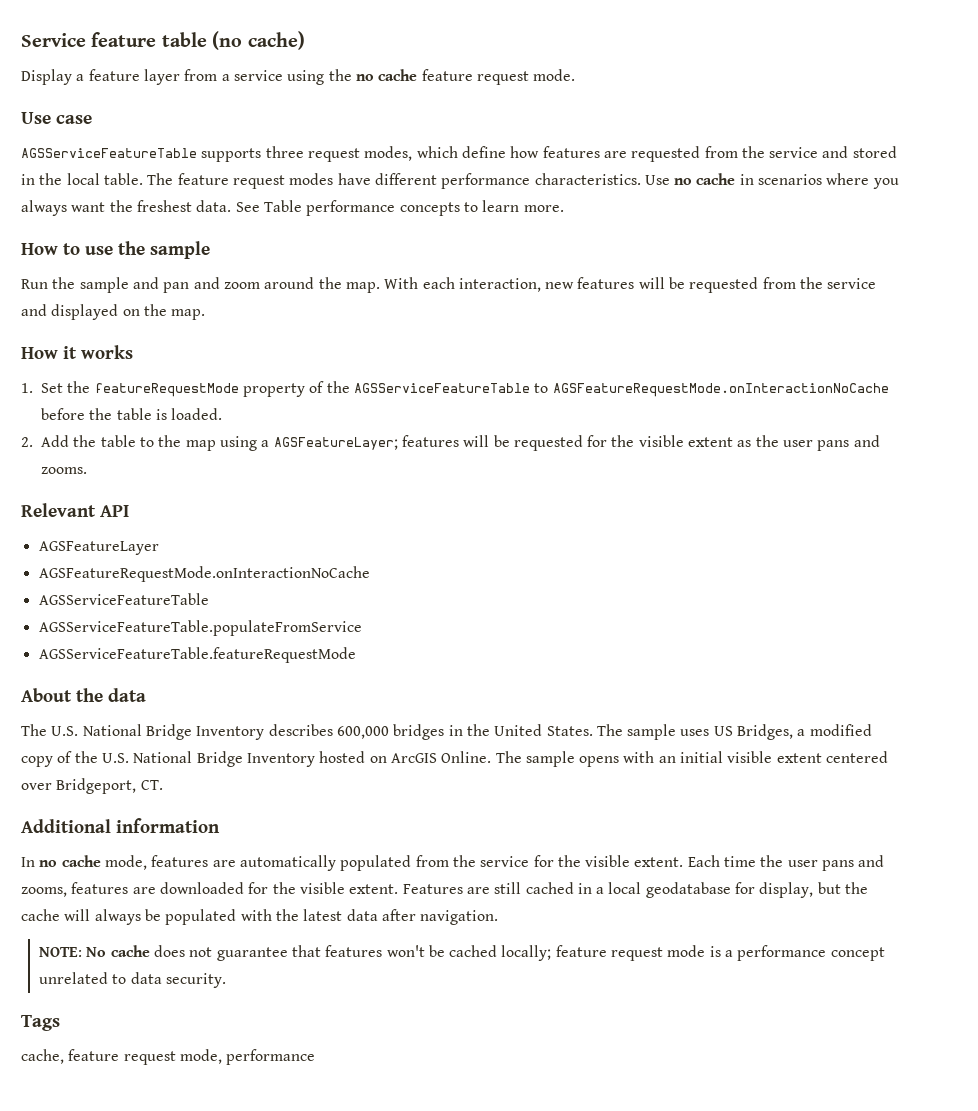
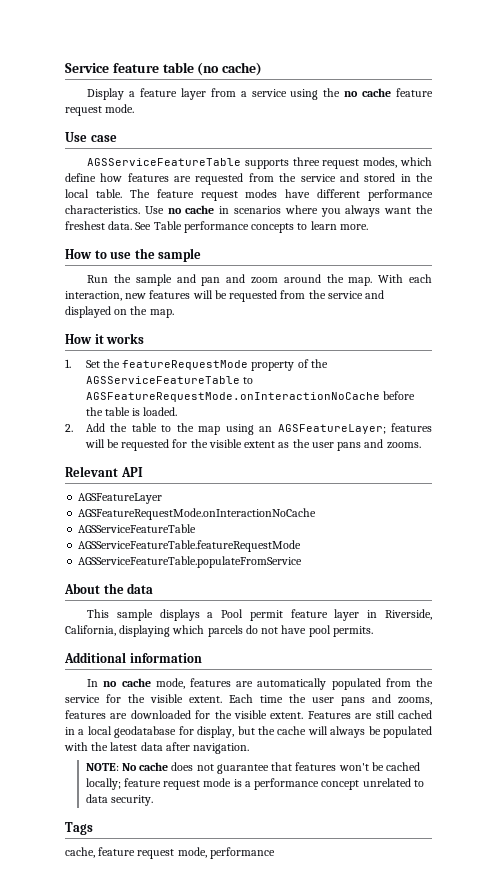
- 2. Add the table to the map using a AGSFeatureLayer; features will be requested for the visible extent as the user pans and zooms.
+ 2. Add the table to the map using an AGSFeatureLayer; features will be requested for the visible extent as the user pans and zooms.
+ AGSServiceFeatureTable.featureRequestMode
- AGSServiceFeatureTable.featureRequestMode
- The U.S. National Bridge Inventory describes 600,000 bridges in the United States. The sample uses US Bridges, a modified copy of the U.S. National Bridge Inventory hosted on ArcGIS Online. The sample opens with an initial visible extent centered over Bridgeport, CT.
+ This sample displays a Pool permit feature layer in Riverside, California, displaying which parcels do not have pool permits.

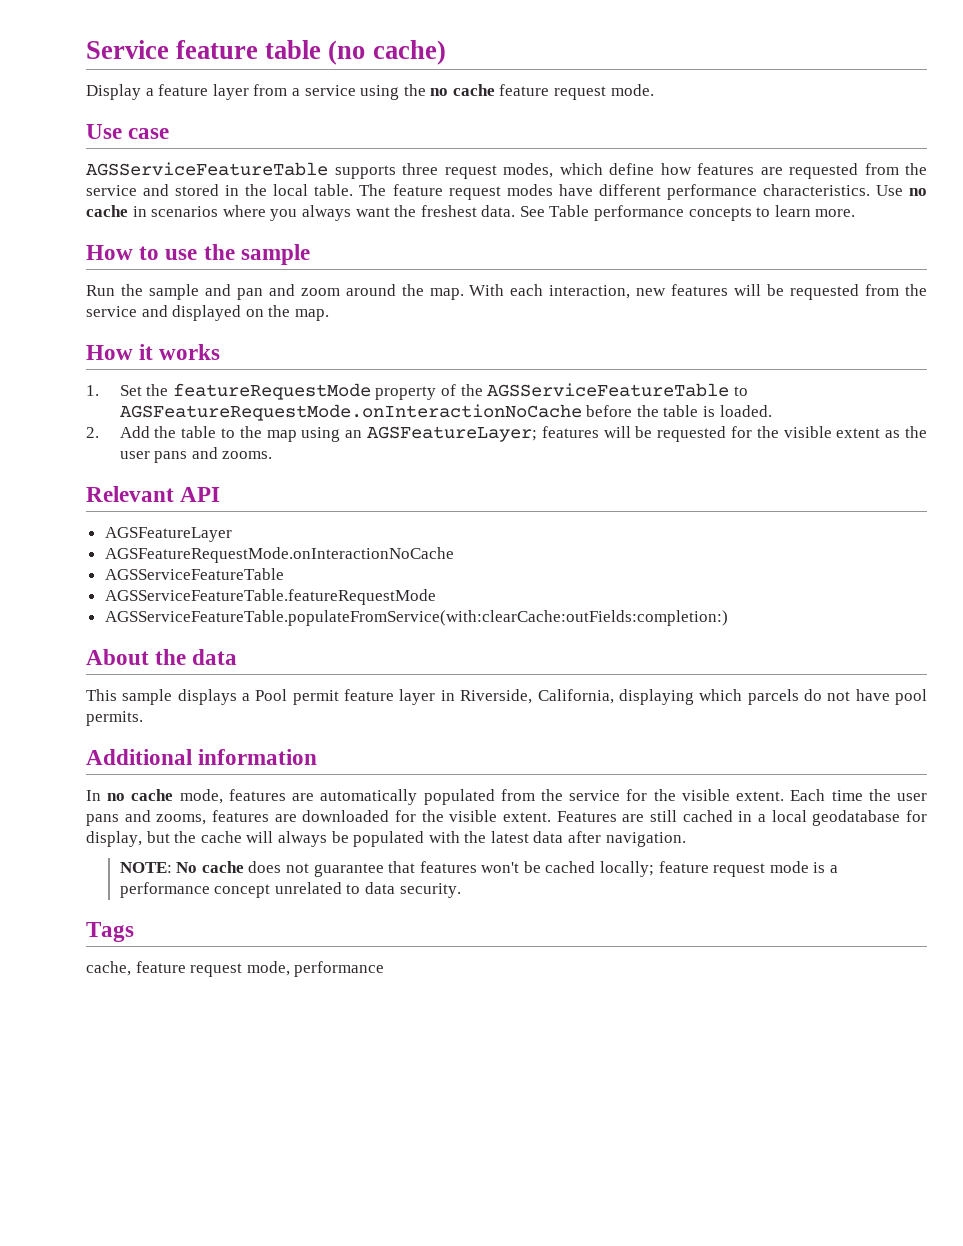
- AGSServiceFeatureTable.populateFromService
+ AGSServiceFeatureTable.populateFromService(with:clearCache:outFields:completion:)

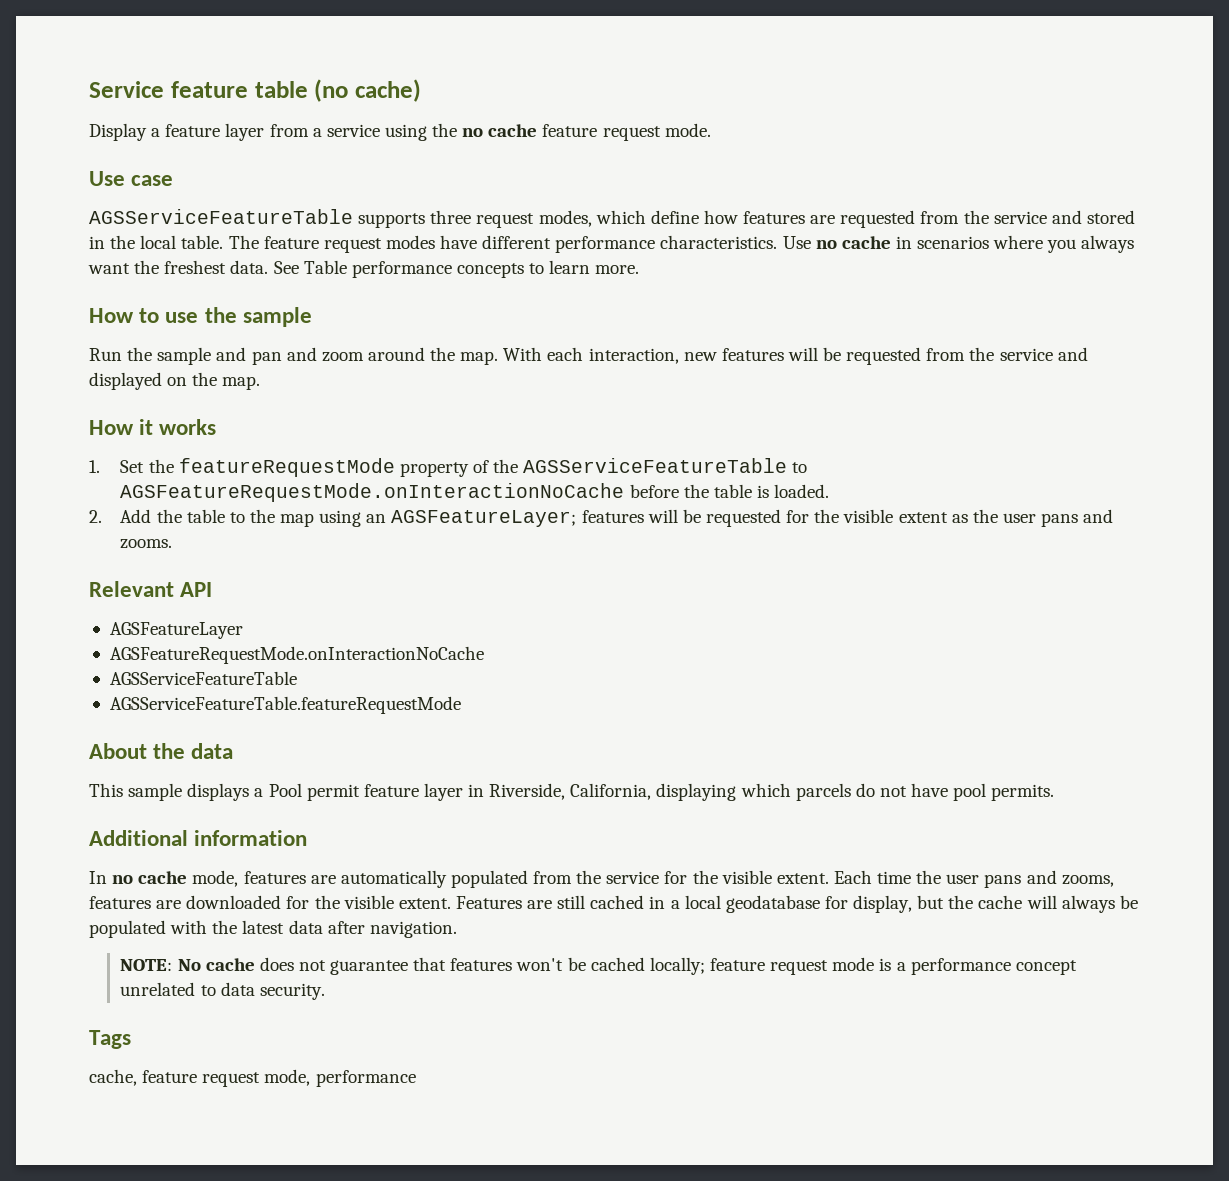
- AGSServiceFeatureTable.populateFromService(with:clearCache:outFields:completion:)

